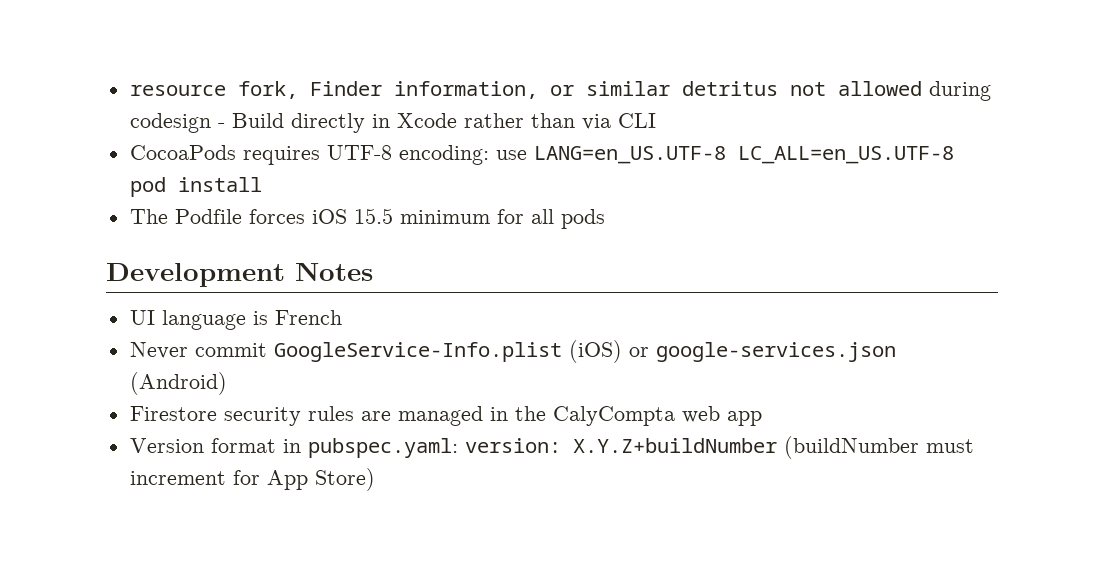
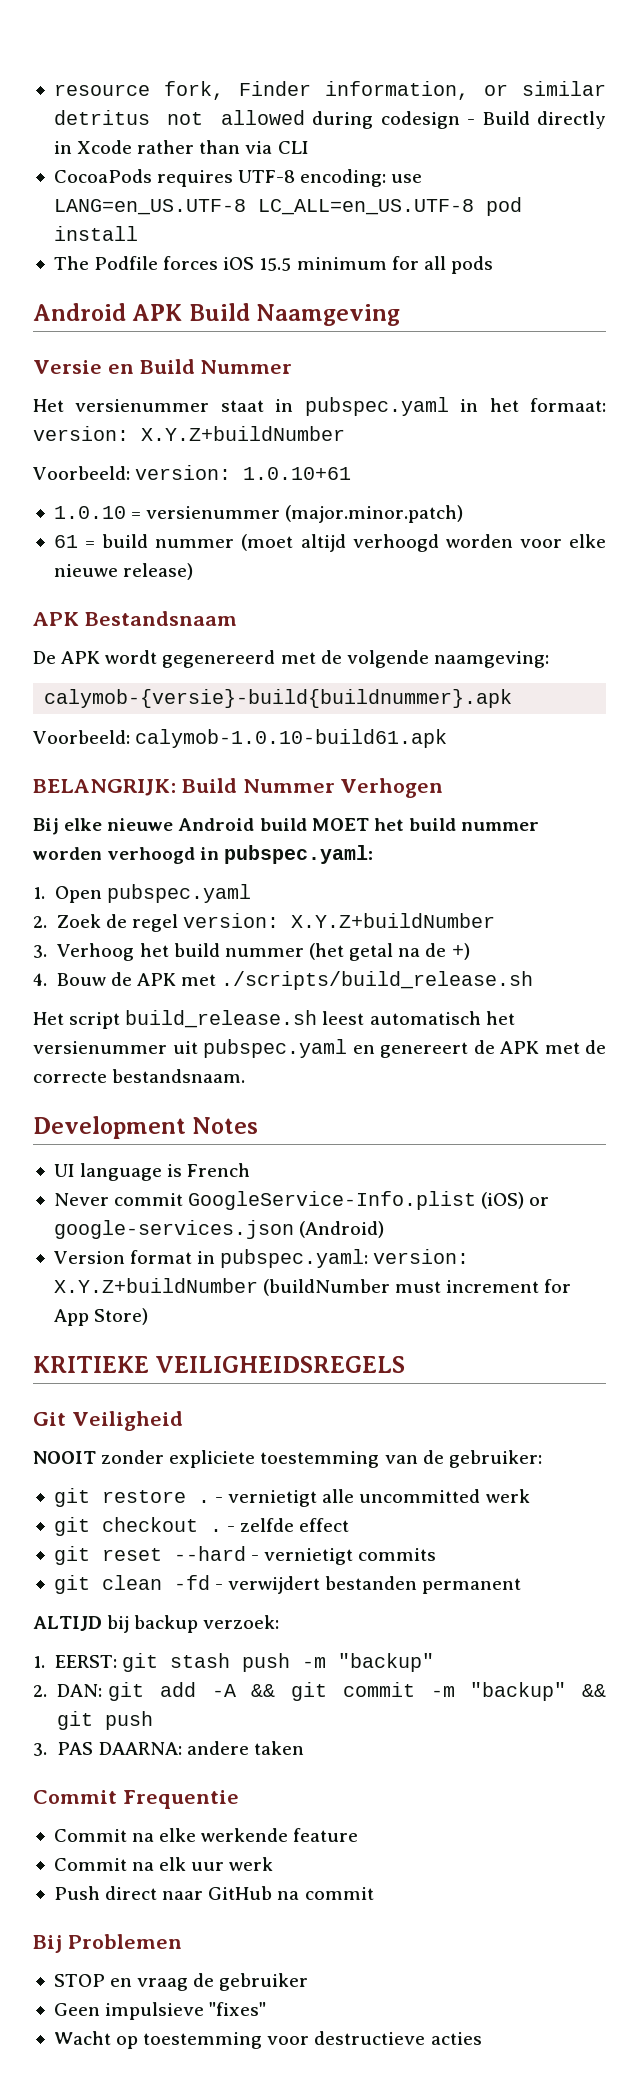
+ Android APK Build Naamgeving
+ Versie en Build Nummer
+ Het versienummer staat in pubspec.yaml in het formaat: version: X.Y.Z+buildNumber
+ Voorbeeld: version: 1.0.10+61
+ 1.0.10 = versienummer (major.minor.patch)
+ 61 = build nummer (moet altijd verhoogd worden voor elke nieuwe release)
+ APK Bestandsnaam
+ De APK wordt gegenereerd met de volgende naamgeving:
+ calymob-{versie}-build{buildnummer}.apk
+ Voorbeeld: calymob-1.0.10-build61.apk
+ BELANGRIJK: Build Nummer Verhogen
+ Bij elke nieuwe Android build MOET het build nummer worden verhoogd in pubspec.yaml:
+ 1. Open pubspec.yaml
+ 2. Zoek de regel version: X.Y.Z+buildNumber
+ 3. Verhoog het build nummer (het getal na de +)
+ 4. Bouw de APK met ./scripts/build_release.sh
+ Het script build_release.sh leest automatisch het versienummer uit pubspec.yaml en genereert de APK met de correcte bestandsnaam.
- Firestore security rules are managed in the CalyCompta web app
+ KRITIEKE VEILIGHEIDSREGELS
+ Git Veiligheid
+ NOOIT zonder expliciete toestemming van de gebruiker:
+ git restore . - vernietigt alle uncommitted werk
+ git checkout . - zelfde effect
+ git reset --hard - vernietigt commits
+ git clean -fd - verwijdert bestanden permanent
+ ALTIJD bij backup verzoek:
+ 1. EERST: git stash push -m "backup"
+ 2. DAN: git add -A && git commit -m "backup" && git push
+ 3. PAS DAARNA: andere taken
+ Commit Frequentie
+ Commit na elke werkende feature
+ Commit na elk uur werk
+ Push direct naar GitHub na commit
+ Bij Problemen
+ STOP en vraag de gebruiker
+ Geen impulsieve "fixes"
+ Wacht op toestemming voor destructieve acties

